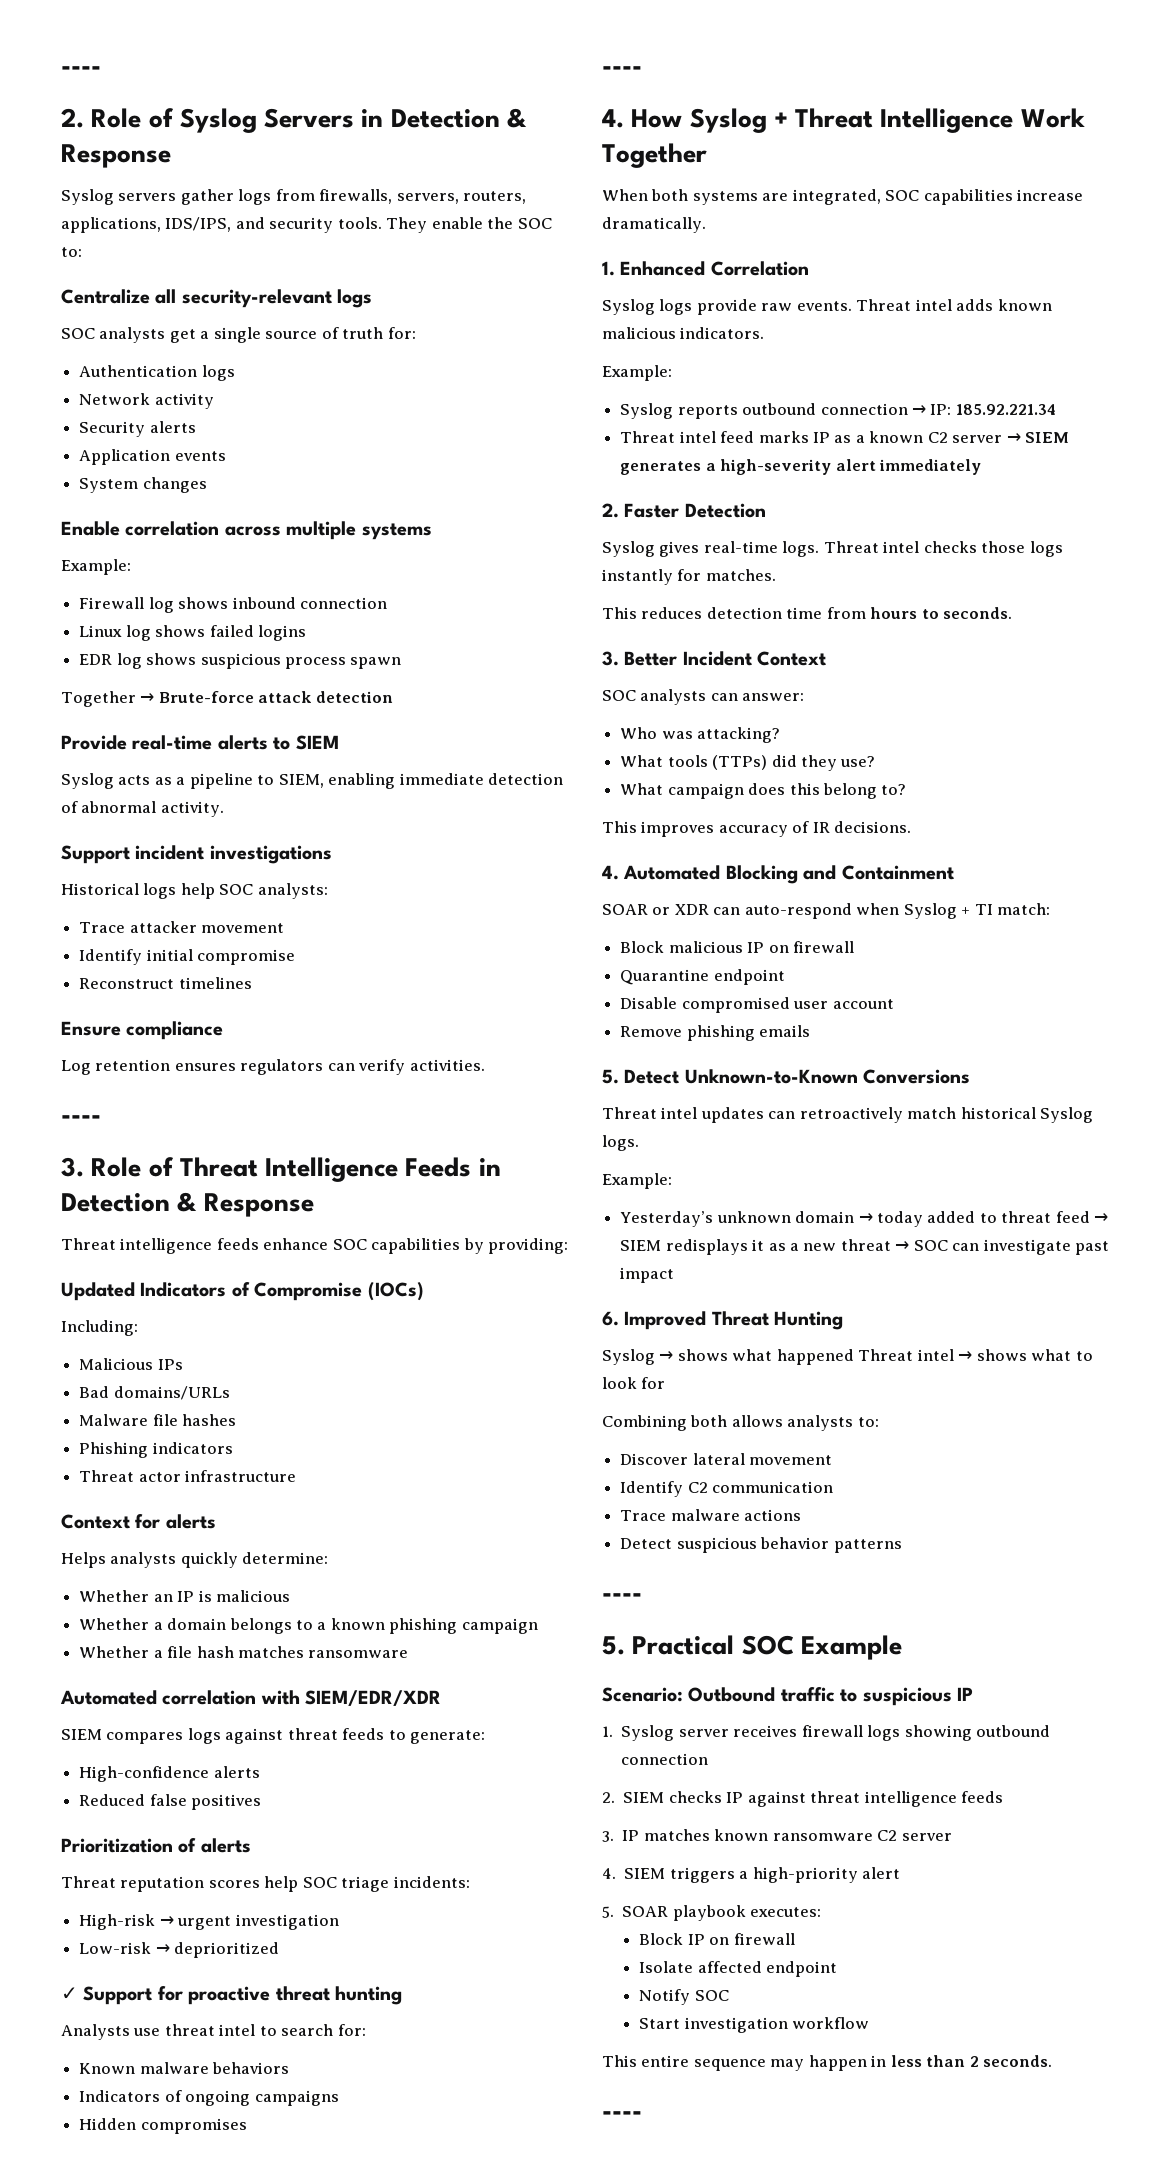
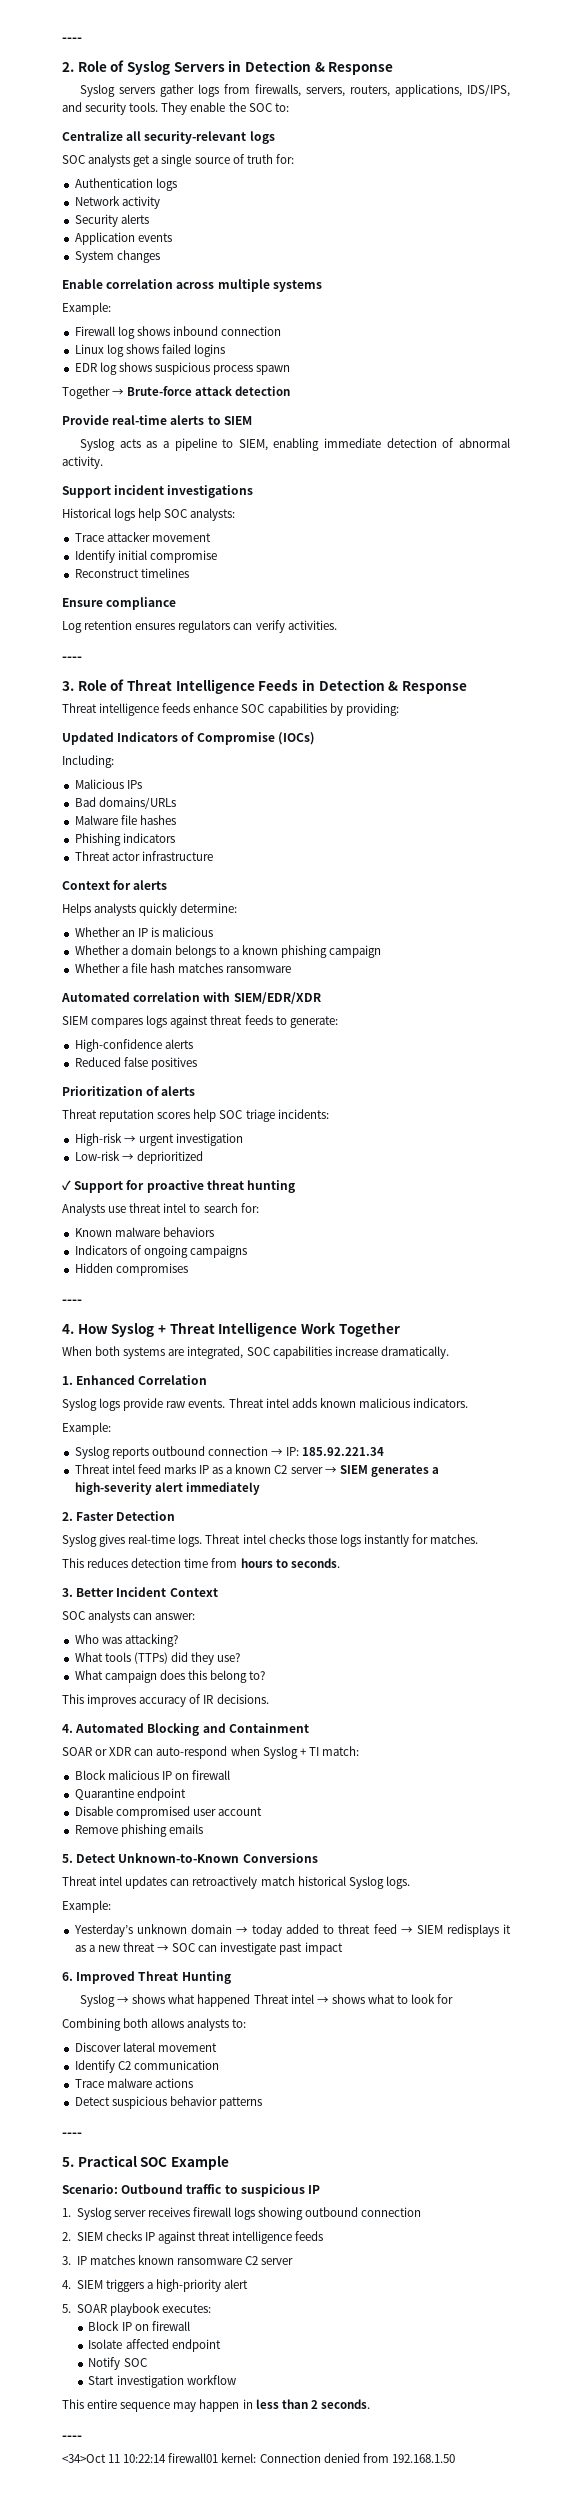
+ <34>Oct 11 10:22:14 firewall01 kernel: Connection denied from 192.168.1.50

